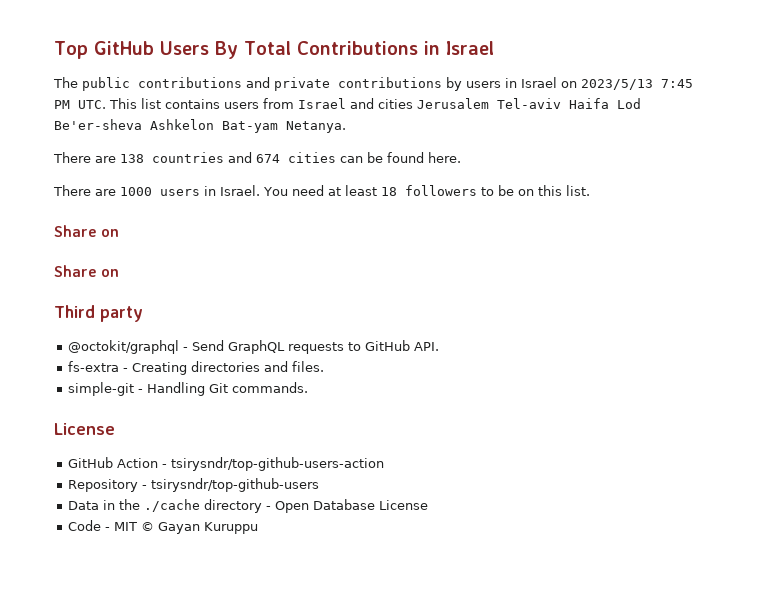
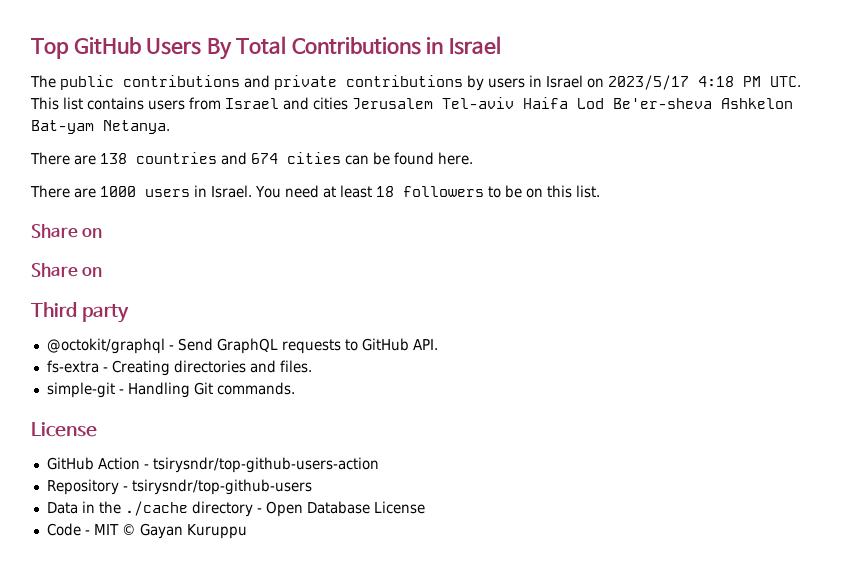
- The public contributions and private contributions by users in Israel on 2023/5/13 7:45 PM UTC. This list contains users from Israel and cities Jerusalem Tel-aviv Haifa Lod Be'er-sheva Ashkelon Bat-yam Netanya.
+ The public contributions and private contributions by users in Israel on 2023/5/17 4:18 PM UTC. This list contains users from Israel and cities Jerusalem Tel-aviv Haifa Lod Be'er-sheva Ashkelon Bat-yam Netanya.

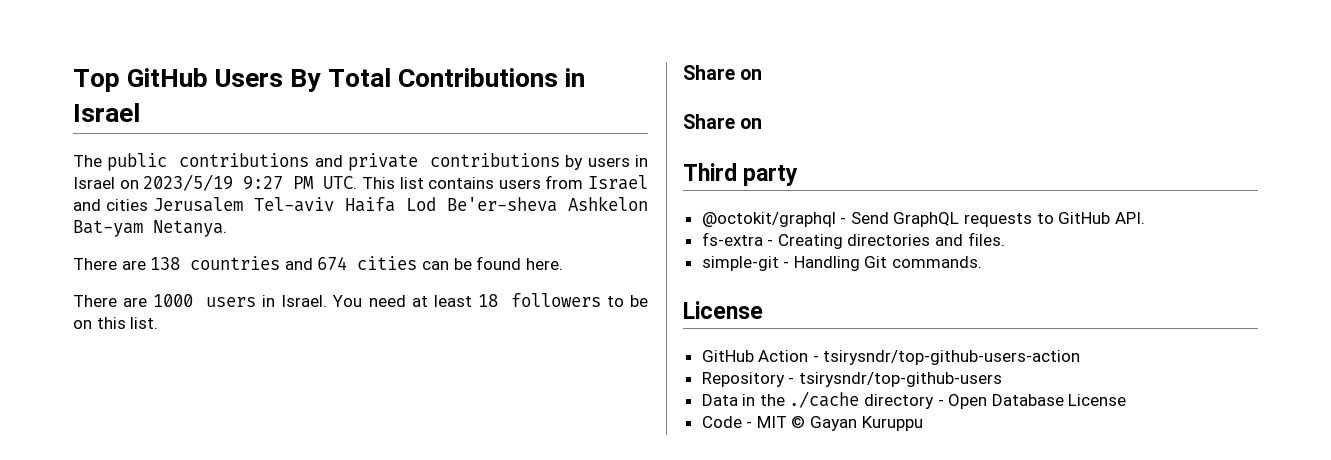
- The public contributions and private contributions by users in Israel on 2023/5/17 4:18 PM UTC. This list contains users from Israel and cities Jerusalem Tel-aviv Haifa Lod Be'er-sheva Ashkelon Bat-yam Netanya.
+ The public contributions and private contributions by users in Israel on 2023/5/19 9:27 PM UTC. This list contains users from Israel and cities Jerusalem Tel-aviv Haifa Lod Be'er-sheva Ashkelon Bat-yam Netanya.

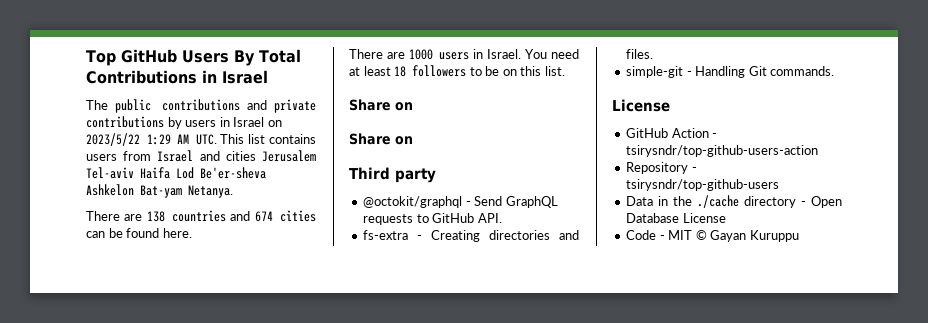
- The public contributions and private contributions by users in Israel on 2023/5/19 9:27 PM UTC. This list contains users from Israel and cities Jerusalem Tel-aviv Haifa Lod Be'er-sheva Ashkelon Bat-yam Netanya.
+ The public contributions and private contributions by users in Israel on 2023/5/22 1:29 AM UTC. This list contains users from Israel and cities Jerusalem Tel-aviv Haifa Lod Be'er-sheva Ashkelon Bat-yam Netanya.

